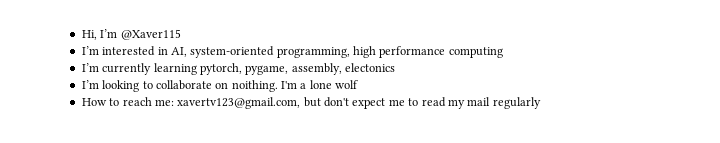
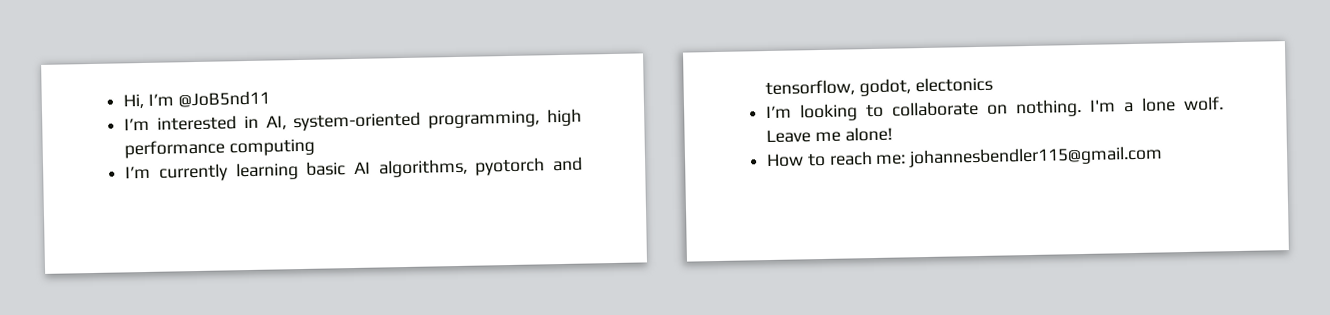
- Hi, I’m @Xaver115
+ Hi, I’m @JoB5nd11
- I’m currently learning pytorch, pygame, assembly, electonics
+ I’m currently learning basic AI algorithms, pyotorch and tensorflow, godot, electonics
- I’m looking to collaborate on noithing.
+ I’m looking to collaborate on nothing.
- I'm a lone wolf
+ I'm a lone wolf. Leave me alone!
- How to reach me: xavertv123@gmail.com, but don't expect me to read my mail regularly
+ How to reach me: johannesbendler115@gmail.com

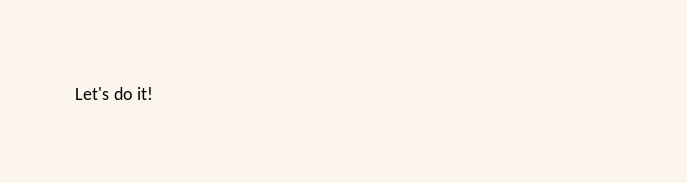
- Hi, I’m @JoB5nd11
- I’m interested in AI, system-oriented programming, high performance computing
- I’m currently learning basic AI algorithms, pyotorch and tensorflow, godot, electonics
- I’m looking to collaborate on nothing. I'm a lone wolf. Leave me alone!
- How to reach me: johannesbendler115@gmail.com
+ Let's do it!

